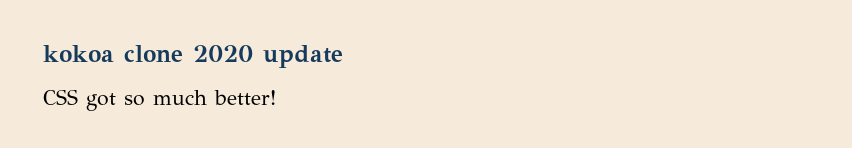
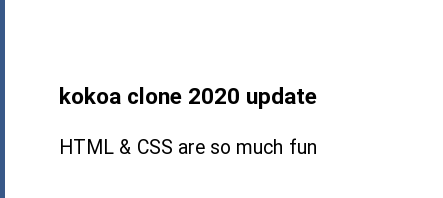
- CSS got so much better!
+ HTML & CSS are so much fun

